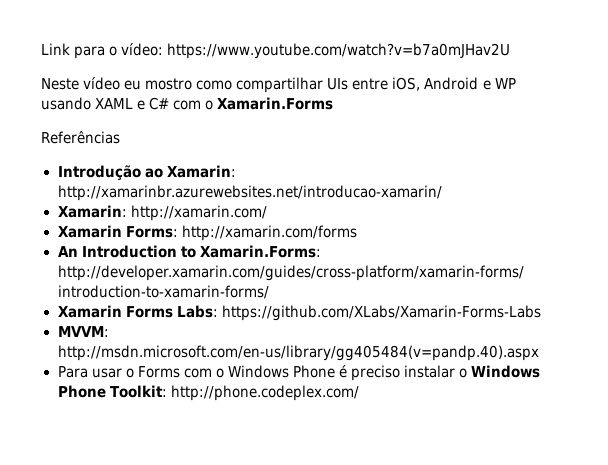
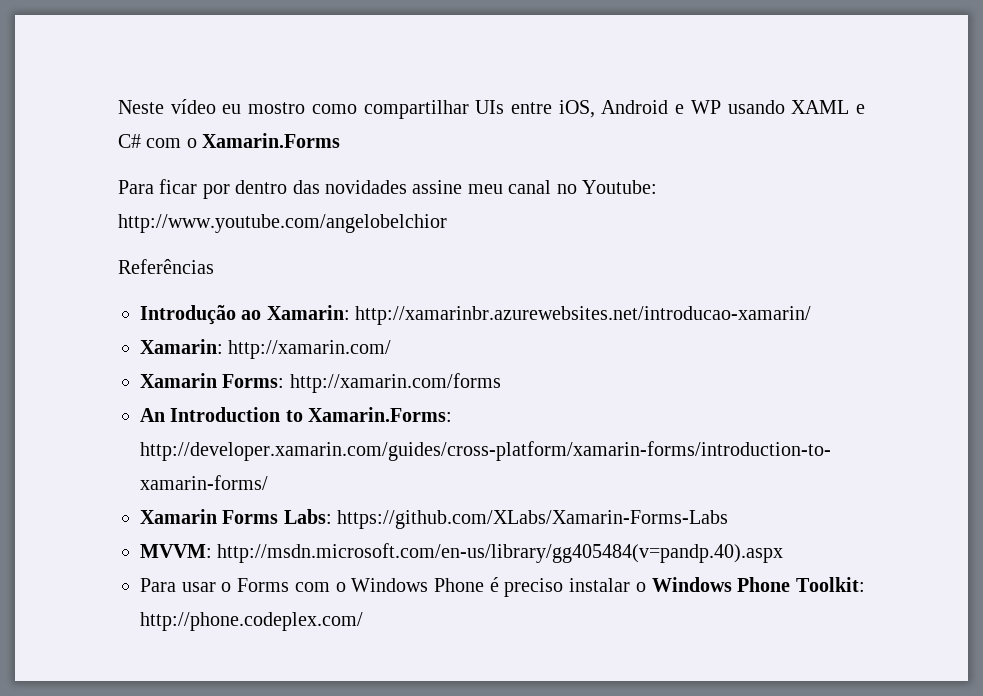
- Link para o vídeo: https://www.youtube.com/watch?v=b7a0mJHav2U
+ Para ficar por dentro das novidades assine meu canal no Youtube: http://www.youtube.com/angelobelchior

